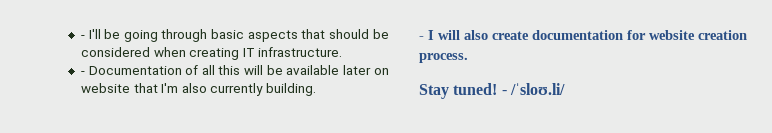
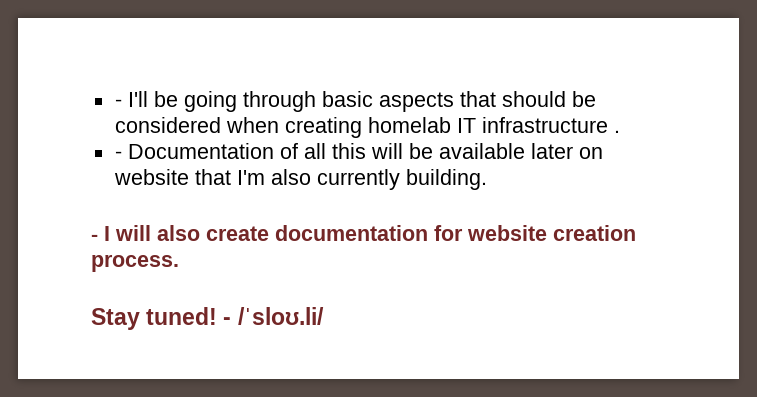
- - I'll be going through basic aspects that should be considered when creating IT infrastructure.
+ - I'll be going through basic aspects that should be considered when creating homelab IT infrastructure .

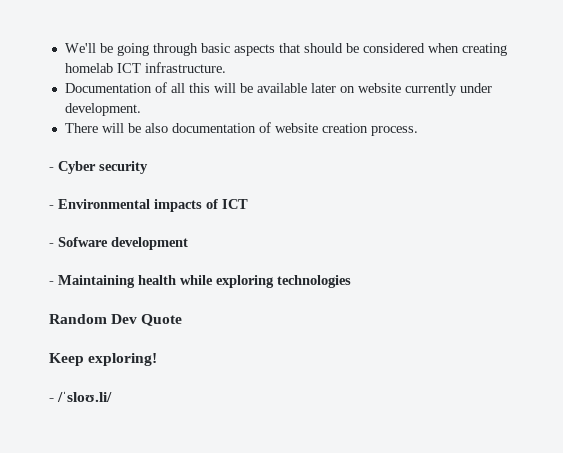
- - I'll be going through basic aspects that should be considered when creating homelab IT infrastructure .
- - Documentation of all this will be available later on website that I'm also currently building.
- - I will also create documentation for website creation process.
- Stay tuned! - /ˈsloʊ.li/
+ We'll be going through basic aspects that should be considered when creating homelab ICT infrastructure.
+ Documentation of all this will be available later on website currently under development.
+ There will be also documentation of website creation process.
+ - Cyber security
+ - Environmental impacts of ICT
+ - Sofware development
+ - Maintaining health while exploring technologies
+ Random Dev Quote
+ Keep exploring!
+ - /ˈsloʊ.li/

